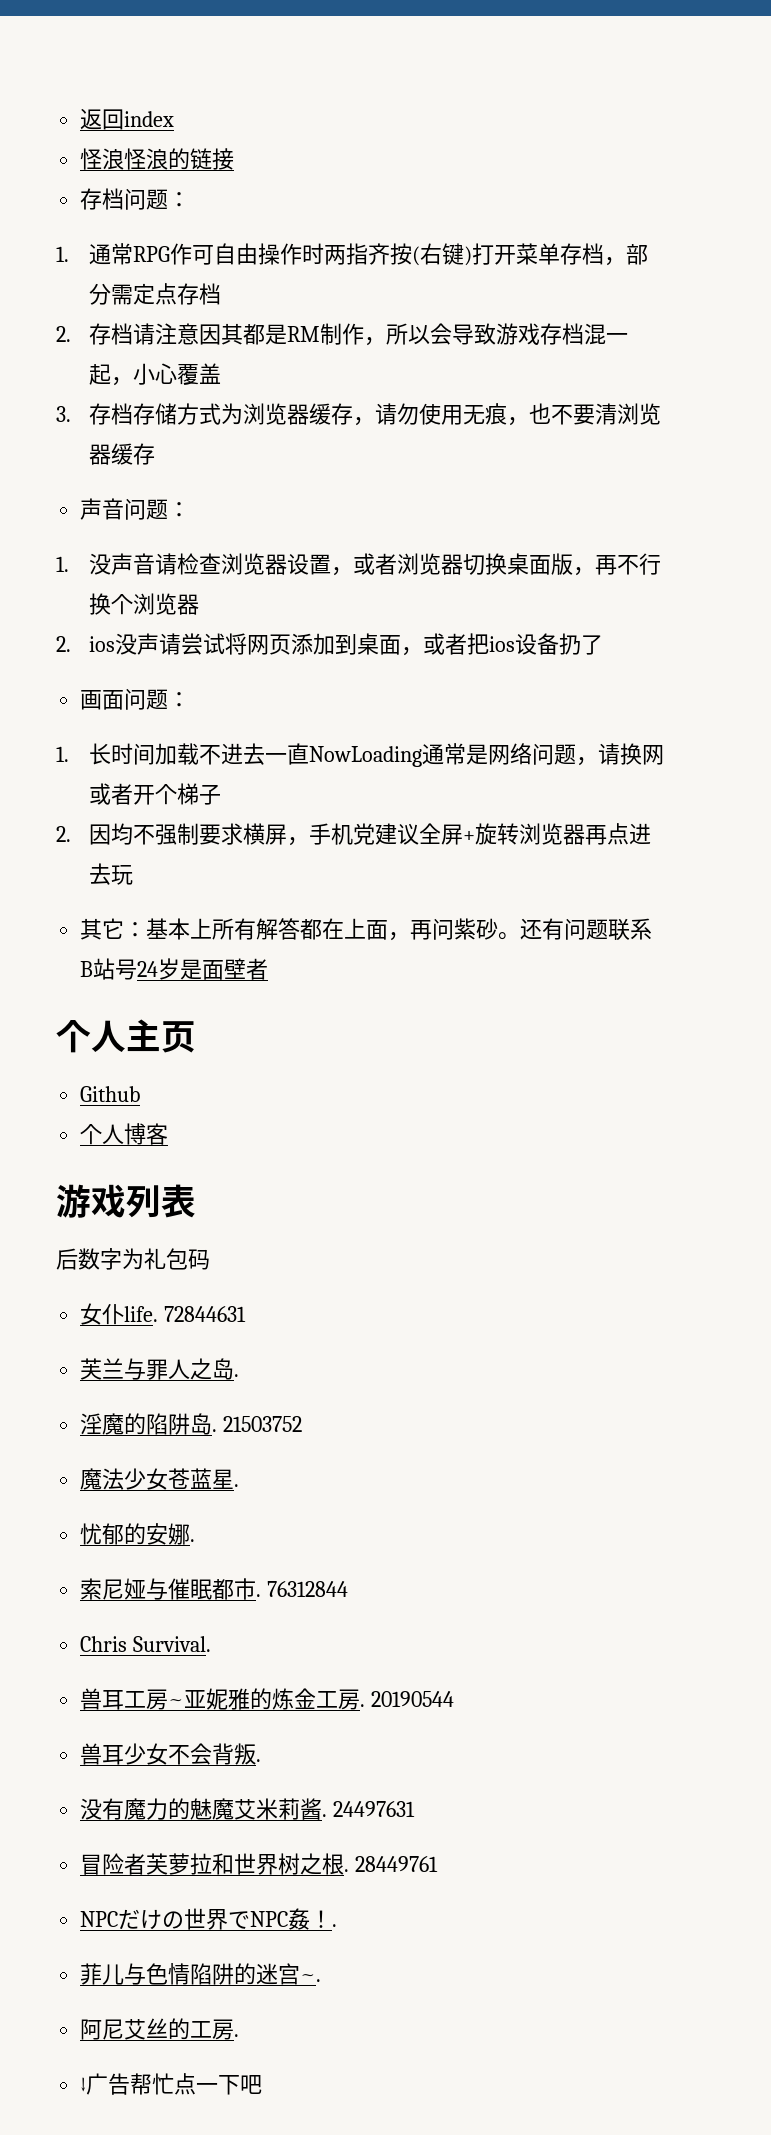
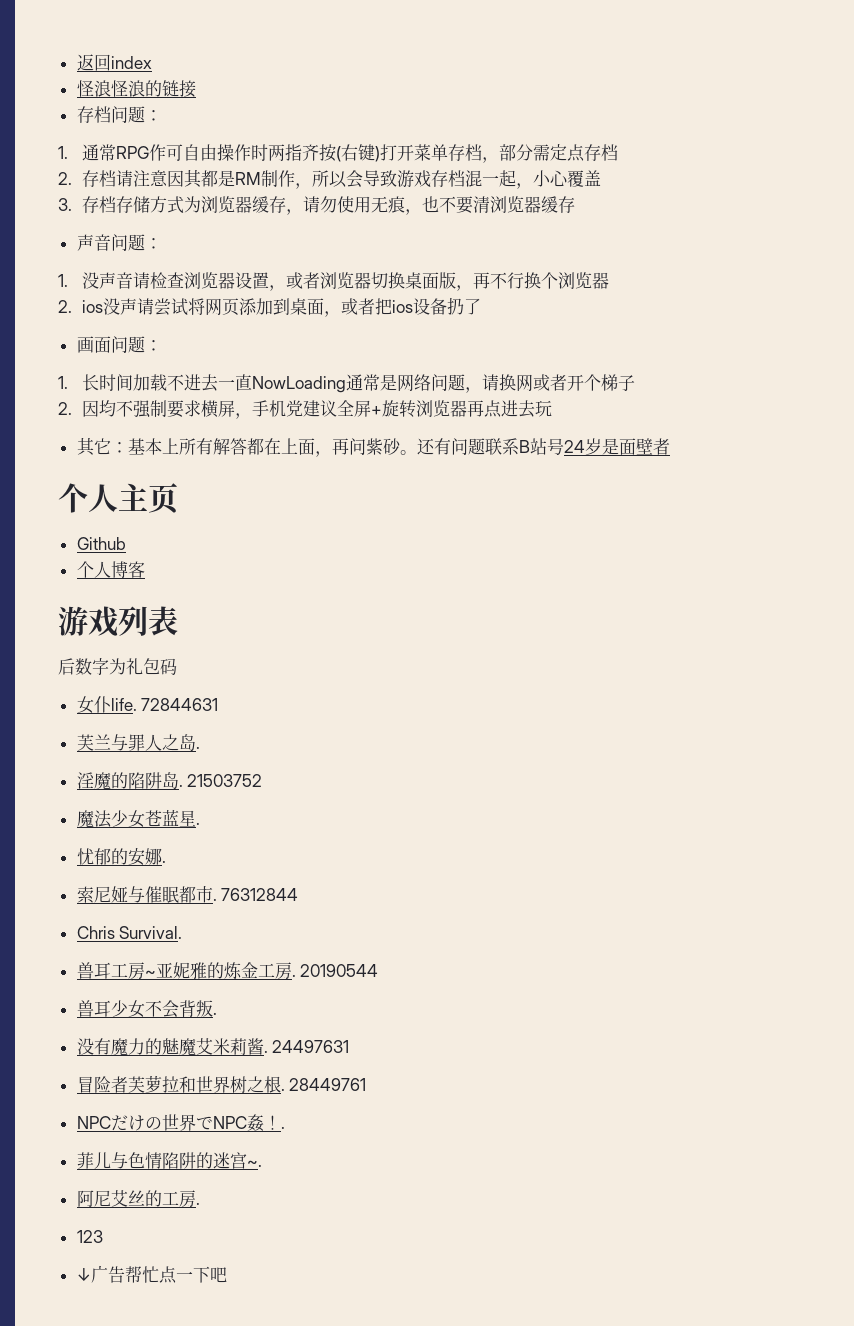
+ 123

